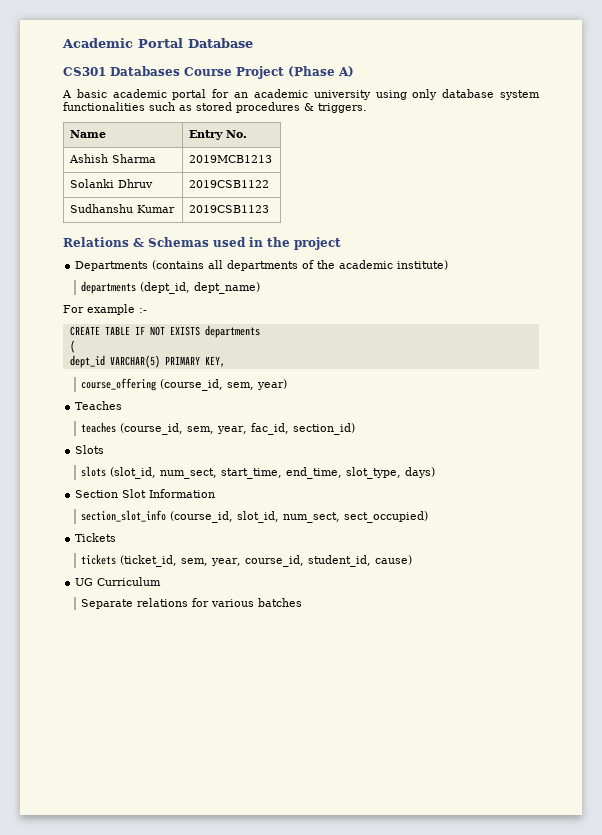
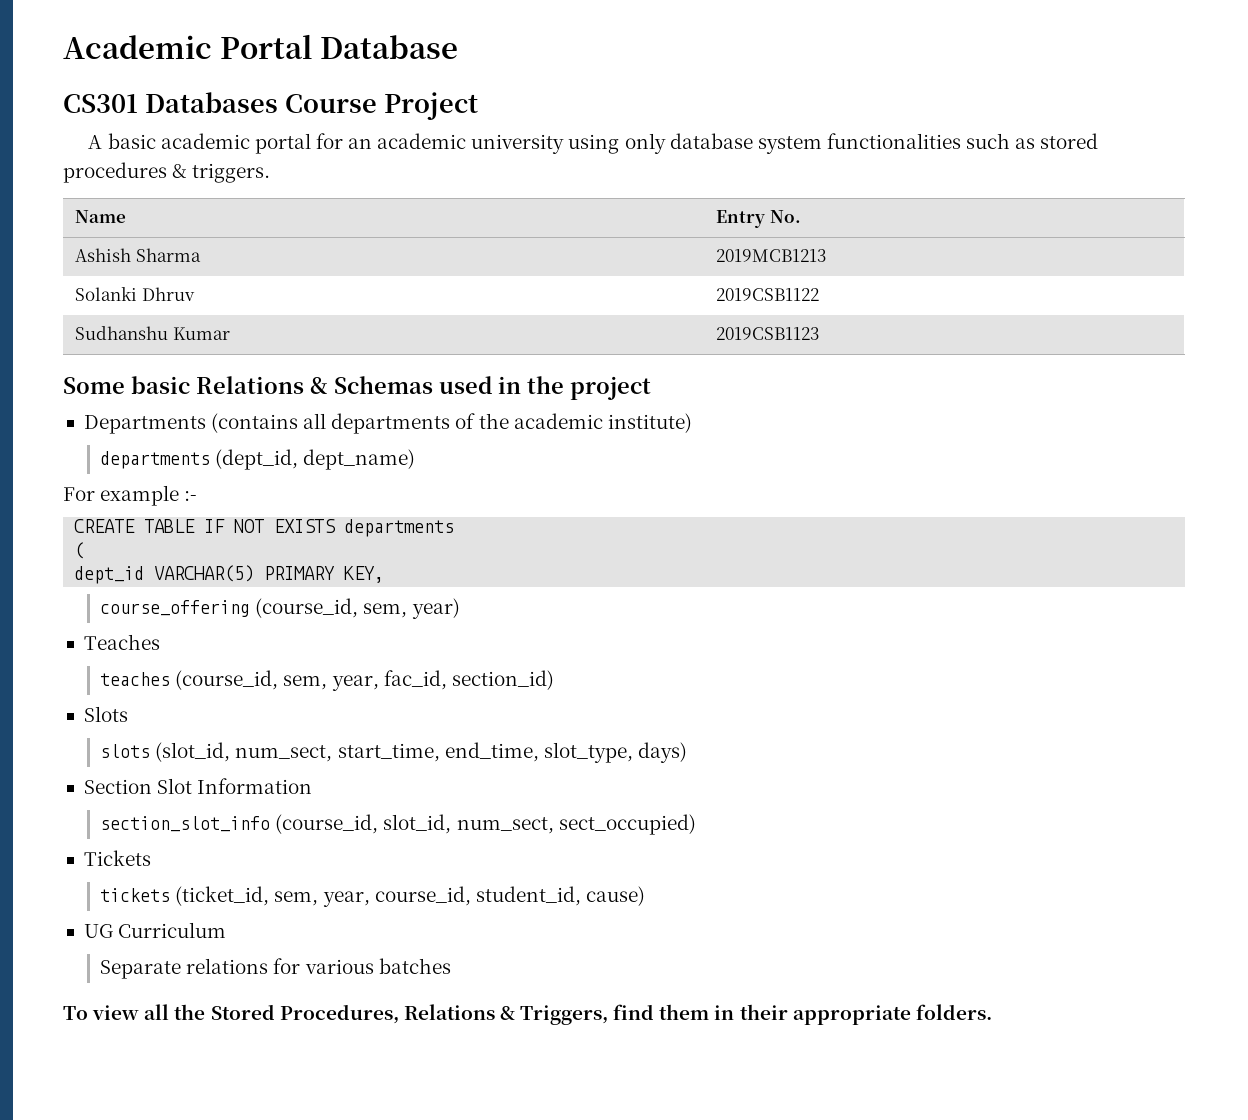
- CS301 Databases Course Project (Phase A)
+ CS301 Databases Course Project
- Relations & Schemas used in the project
+ Some basic Relations & Schemas used in the project
+ To view all the Stored Procedures, Relations & Triggers, find them in their appropriate folders.

